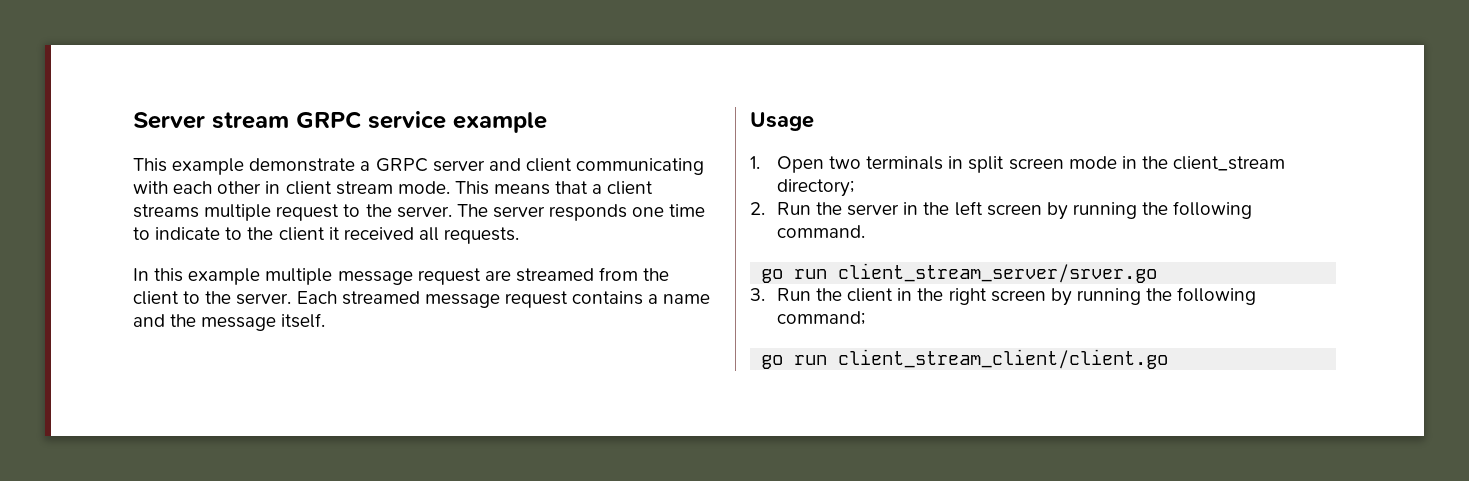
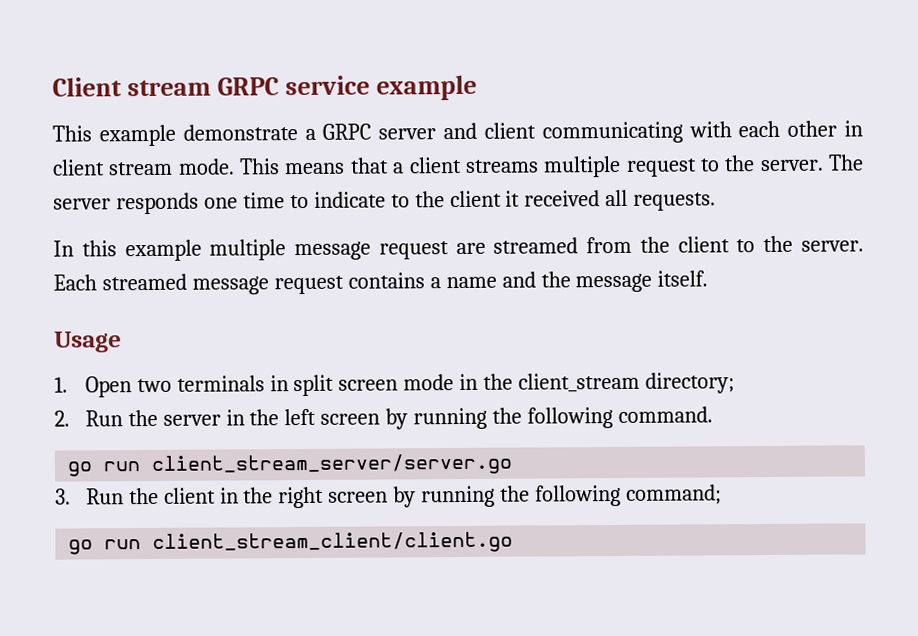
- Server stream GRPC service example
+ Client stream GRPC service example
- go run client_stream_server/srver.go
+ go run client_stream_server/server.go

